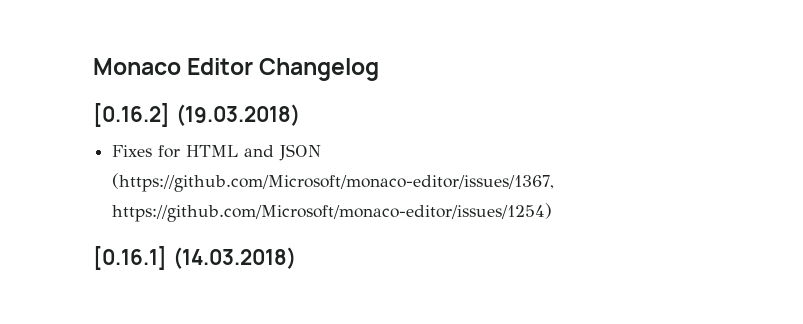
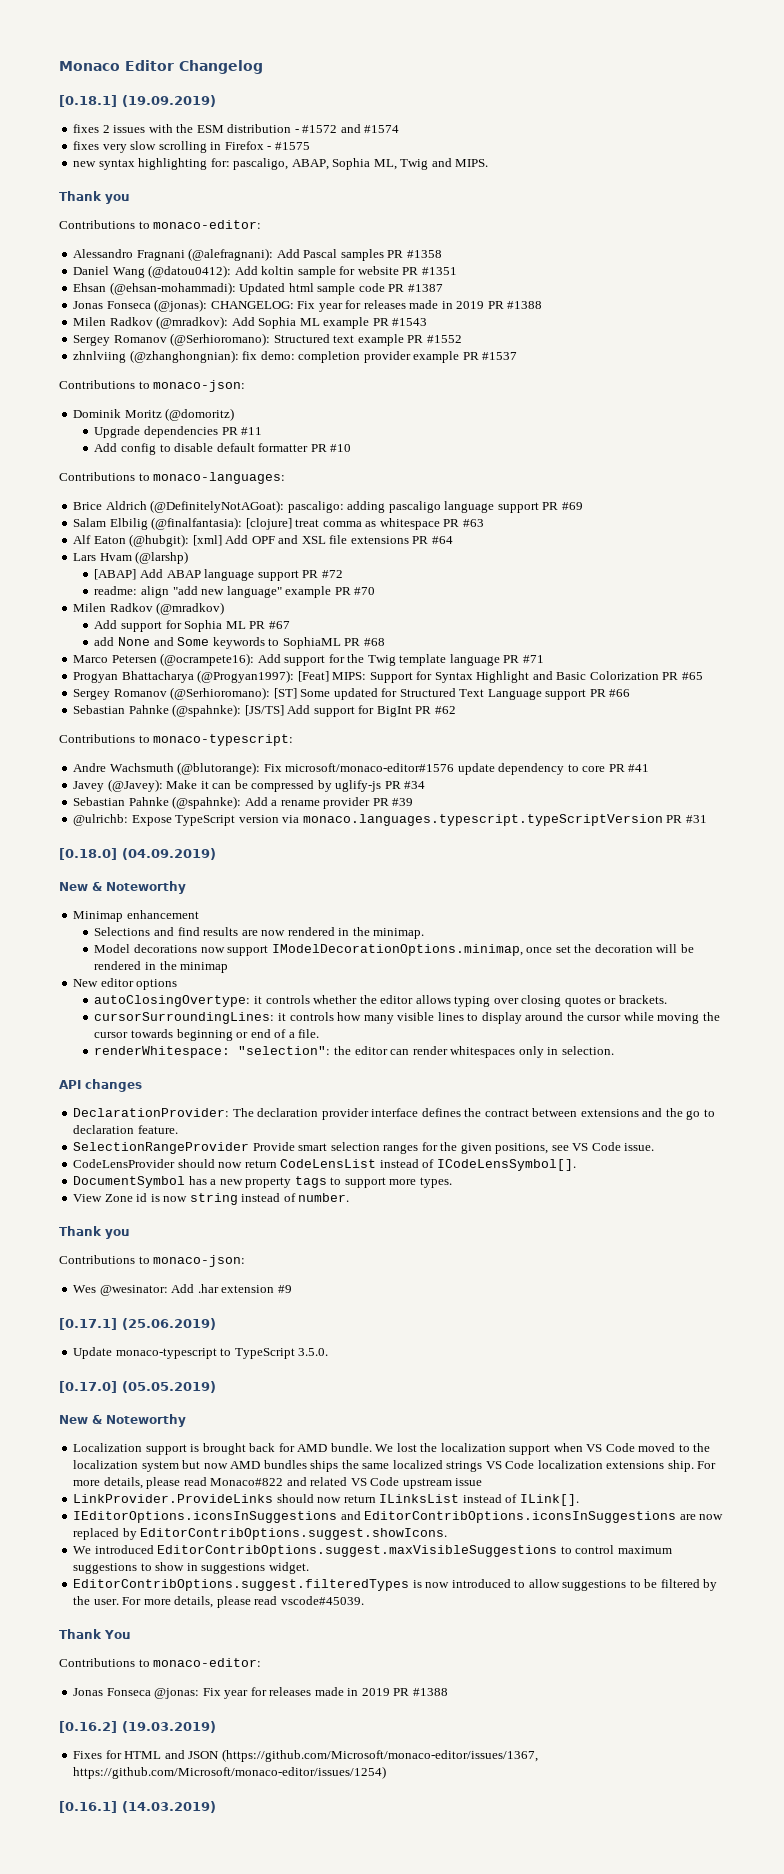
+ [0.18.1] (19.09.2019)
+ fixes 2 issues with the ESM distribution - #1572 and #1574
+ fixes very slow scrolling in Firefox - #1575
+ new syntax highlighting for: pascaligo, ABAP, Sophia ML, Twig and MIPS.
+ Thank you
+ Contributions to monaco-editor:
+ Alessandro Fragnani (@alefragnani): Add Pascal samples PR #1358
+ Daniel Wang (@datou0412): Add koltin sample for website PR #1351
+ Ehsan (@ehsan-mohammadi): Updated html sample code PR #1387
+ Jonas Fonseca (@jonas): CHANGELOG: Fix year for releases made in 2019 PR #1388
+ Milen Radkov (@mradkov): Add Sophia ML example PR #1543
+ Sergey Romanov (@Serhioromano): Structured text example PR #1552
+ zhnlviing (@zhanghongnian): fix demo: completion provider example PR #1537
+ Contributions to monaco-json:
+ Dominik Moritz (@domoritz)
+ Upgrade dependencies PR #11
+ Add config to disable default formatter PR #10
+ Contributions to monaco-languages:
+ Brice Aldrich (@DefinitelyNotAGoat): pascaligo: adding pascaligo language support PR #69
+ Salam Elbilig (@finalfantasia): [clojure] treat comma as whitespace PR #63
+ Alf Eaton (@hubgit): [xml] Add OPF and XSL file extensions PR #64
+ Lars Hvam (@larshp)
+ [ABAP] Add ABAP language support PR #72
+ readme: align "add new language" example PR #70
+ Milen Radkov (@mradkov)
+ Add support for Sophia ML PR #67
+ add None and Some keywords to SophiaML PR #68
+ Marco Petersen (@ocrampete16): Add support for the Twig template language PR #71
+ Progyan Bhattacharya (@Progyan1997): [Feat] MIPS: Support for Syntax Highlight and Basic Colorization PR #65
+ Sergey Romanov (@Serhioromano): [ST] Some updated for Structured Text Language support PR #66
+ Sebastian Pahnke (@spahnke): [JS/TS] Add support for BigInt PR #62
+ Contributions to monaco-typescript:
+ Andre Wachsmuth (@blutorange): Fix microsoft/monaco-editor#1576 update dependency to core PR #41
+ Javey (@Javey): Make it can be compressed by uglify-js PR #34
+ Sebastian Pahnke (@spahnke): Add a rename provider PR #39
+ @ulrichb: Expose TypeScript version via monaco.languages.typescript.typeScriptVersion PR #31
+ [0.18.0] (04.09.2019)
+ New & Noteworthy
+ Minimap enhancement
+ Selections and find results are now rendered in the minimap.
+ Model decorations now support IModelDecorationOptions.minimap, once set the decoration will be rendered in the minimap
+ New editor options
+ autoClosingOvertype: it controls whether the editor allows typing over closing quotes or brackets.
+ cursorSurroundingLines: it controls how many visible lines to display around the cursor while moving the cursor towards beginning or end of a file.
+ renderWhitespace: "selection": the editor can render whitespaces only in selection.
+ API changes
+ DeclarationProvider: The declaration provider interface defines the contract between extensions and the go to declaration feature.
+ SelectionRangeProvider Provide smart selection ranges for the given positions, see VS Code issue.
+ CodeLensProvider should now return CodeLensList instead of ICodeLensSymbol[].
+ DocumentSymbol has a new property tags to support more types.
+ View Zone id is now string instead of number.
+ Thank you
+ Contributions to monaco-json:
+ Ԝеѕ @wesinator: Add .har extension #9
+ [0.17.1] (25.06.2019)
+ Update monaco-typescript to TypeScript 3.5.0.
+ [0.17.0] (05.05.2019)
+ New & Noteworthy
+ Localization support is brought back for AMD bundle. We lost the localization support when VS Code moved to the localization system but now AMD bundles ships the same localized strings VS Code localization extensions ship. For more details, please read Monaco#822 and related VS Code upstream issue
+ LinkProvider.ProvideLinks should now return ILinksList instead of ILink[].
+ IEditorOptions.iconsInSuggestions and EditorContribOptions.iconsInSuggestions are now replaced by EditorContribOptions.suggest.showIcons.
+ We introduced EditorContribOptions.suggest.maxVisibleSuggestions to control maximum suggestions to show in suggestions widget.
+ EditorContribOptions.suggest.filteredTypes is now introduced to allow suggestions to be filtered by the user. For more details, please read vscode#45039.
+ Thank You
+ Contributions to monaco-editor:
+ Jonas Fonseca @jonas: Fix year for releases made in 2019 PR #1388
- [0.16.2] (19.03.2018)
+ [0.16.2] (19.03.2019)
- [0.16.1] (14.03.2018)
+ [0.16.1] (14.03.2019)

